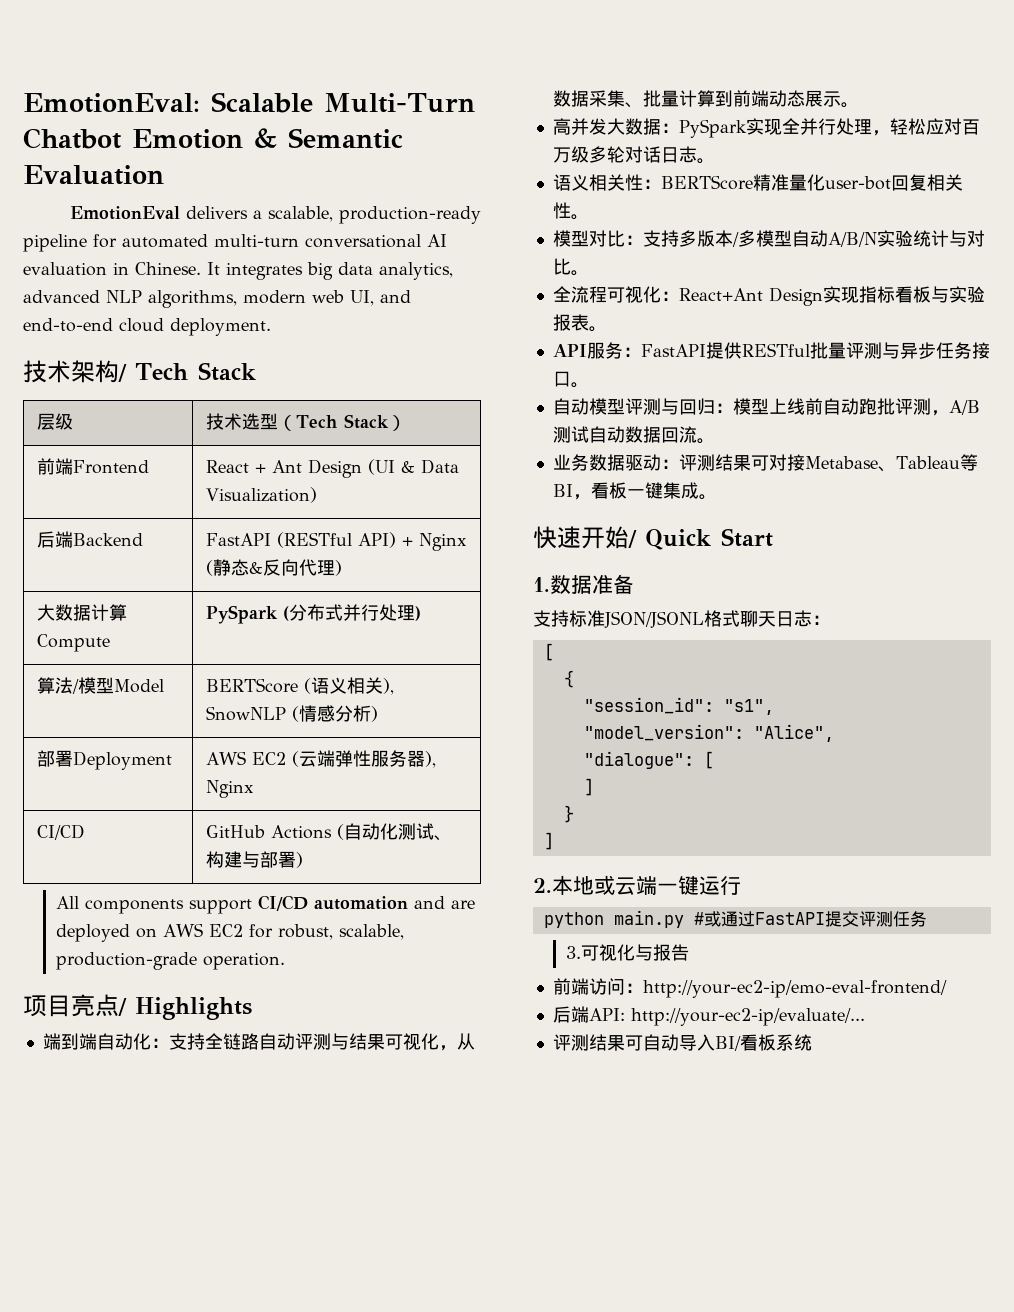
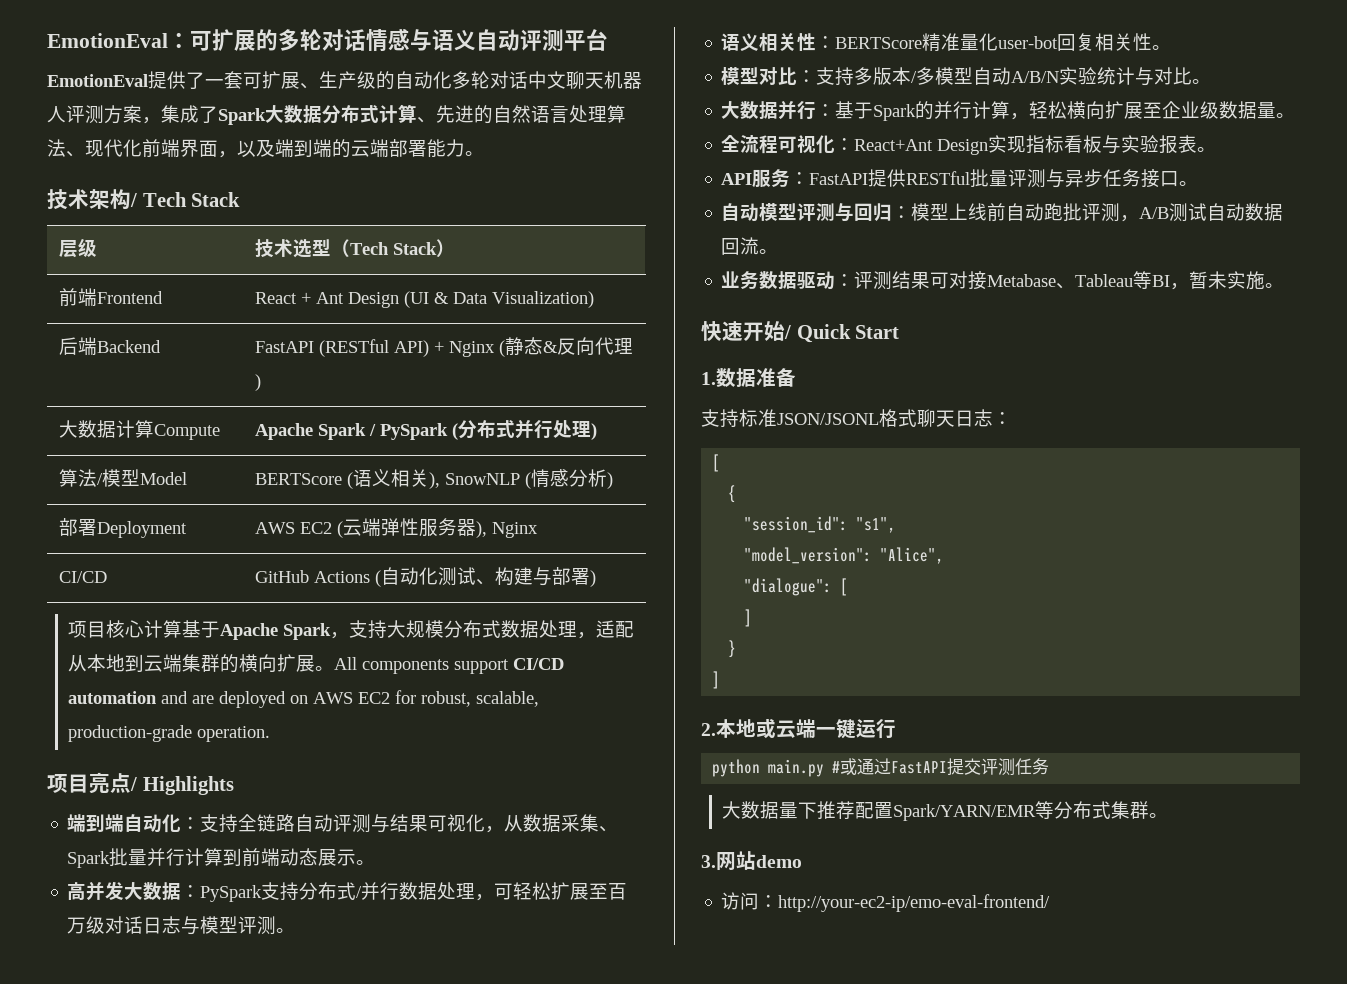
- EmotionEval: Scalable Multi-Turn Chatbot Emotion & Semantic Evaluation
- EmotionEval delivers a scalable, production-ready pipeline for automated multi-turn conversational AI evaluation in Chinese. It integrates big data analytics, advanced NLP algorithms, modern web UI, and end-to-end cloud deployment.
+ EmotionEval：可扩展的多轮对话情感与语义自动评测平台
+ EmotionEval提供了一套可扩展、生产级的自动化多轮对话中文聊天机器人评测方案，集成了Spark大数据分布式计算、先进的自然语言处理算法、现代化前端界面，以及端到端的云端部署能力。
- 大数据计算Compute | PySpark (分布式并行处理)
+ 大数据计算Compute | Apache Spark / PySpark (分布式并行处理)
+ 项目核心计算基于Apache Spark，支持大规模分布式数据处理，适配从本地到云端集群的横向扩展。
- 端到端自动化：支持全链路自动评测与结果可视化，从数据采集、批量计算到前端动态展示。
+ 端到端自动化：支持全链路自动评测与结果可视化，从数据采集、Spark批量并行计算到前端动态展示。
- 高并发大数据：PySpark实现全并行处理，轻松应对百万级多轮对话日志。
+ 高并发大数据：PySpark支持分布式/并行数据处理，可轻松扩展至百万级对话日志与模型评测。
+ 大数据并行：基于Spark的并行计算，轻松横向扩展至企业级数据量。
- 业务数据驱动：评测结果可对接Metabase、Tableau等BI，看板一键集成。
+ 业务数据驱动：评测结果可对接Metabase、Tableau等BI，暂未实施。
- 3.可视化与报告
- 前端访问：http://your-ec2-ip/emo-eval-frontend/
- 后端API: http://your-ec2-ip/evaluate/...
- 评测结果可自动导入BI/看板系统
+ 大数据量下推荐配置Spark/YARN/EMR等分布式集群。
+ 3.网站demo
+ 访问：http://your-ec2-ip/emo-eval-frontend/

